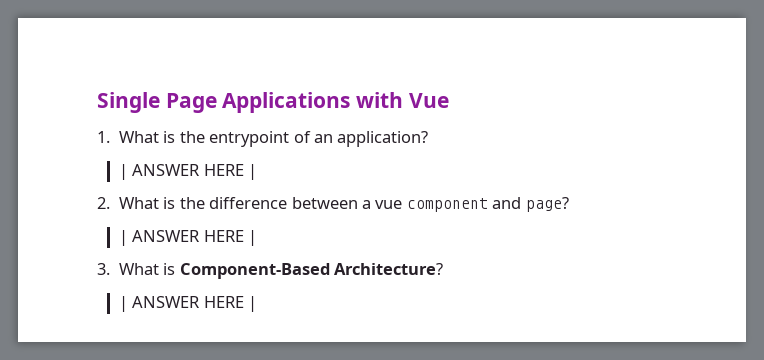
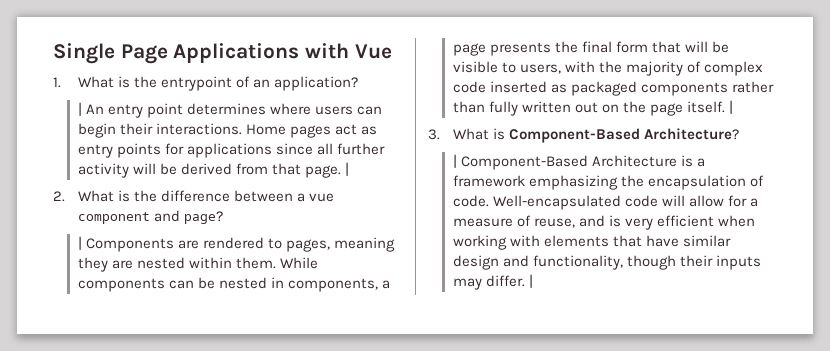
  1. What is the entrypoint of an application?
- | ANSWER HERE |
+ | An entry point determines where users can begin their interactions. Home pages act as entry points for applications since all further activity will be derived from that page. |
  2. What is the difference between a vue component and page?
- | ANSWER HERE |
+ | Components are rendered to pages, meaning they are nested within them. While components can be nested in components, a page presents the final form that will be visible to users, with the majority of complex code inserted as packaged components rather than fully written out on the page itself. |
  3. What is Component-Based Architecture?
- | ANSWER HERE |
+ | Component-Based Architecture is a framework emphasizing the encapsulation of code. Well-encapsulated code will allow for a measure of reuse, and is very efficient when working with elements that have similar design and functionality, though their inputs may differ. |

